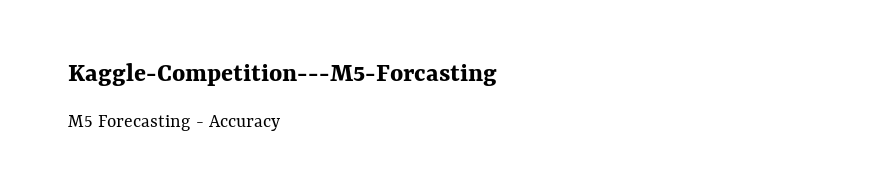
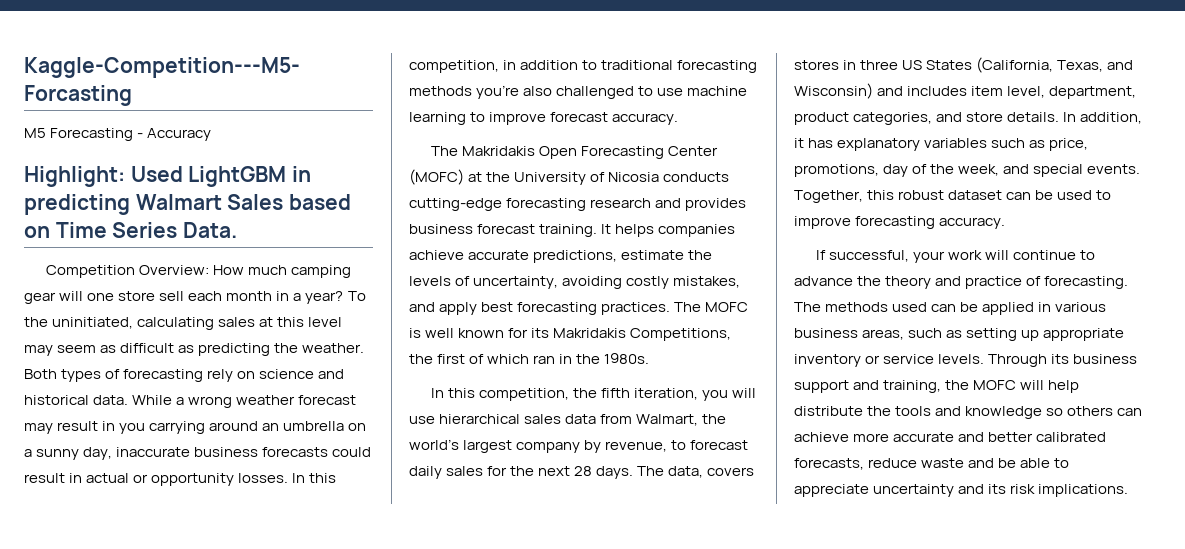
+ Highlight: Used LightGBM in predicting Walmart Sales based on Time Series Data.
+ Competition Overview: How much camping gear will one store sell each month in a year? To the uninitiated, calculating sales at this level may seem as difficult as predicting the weather. Both types of forecasting rely on science and historical data. While a wrong weather forecast may result in you carrying around an umbrella on a sunny day, inaccurate business forecasts could result in actual or opportunity losses. In this competition, in addition to traditional forecasting methods you’re also challenged to use machine learning to improve forecast accuracy.
+ The Makridakis Open Forecasting Center (MOFC) at the University of Nicosia conducts cutting-edge forecasting research and provides business forecast training. It helps companies achieve accurate predictions, estimate the levels of uncertainty, avoiding costly mistakes, and apply best forecasting practices. The MOFC is well known for its Makridakis Competitions, the first of which ran in the 1980s.
+ In this competition, the fifth iteration, you will use hierarchical sales data from Walmart, the world’s largest company by revenue, to forecast daily sales for the next 28 days. The data, covers stores in three US States (California, Texas, and Wisconsin) and includes item level, department, product categories, and store details. In addition, it has explanatory variables such as price, promotions, day of the week, and special events. Together, this robust dataset can be used to improve forecasting accuracy.
+ If successful, your work will continue to advance the theory and practice of forecasting. The methods used can be applied in various business areas, such as setting up appropriate inventory or service levels. Through its business support and training, the MOFC will help distribute the tools and knowledge so others can achieve more accurate and better calibrated forecasts, reduce waste and be able to appreciate uncertainty and its risk implications.

